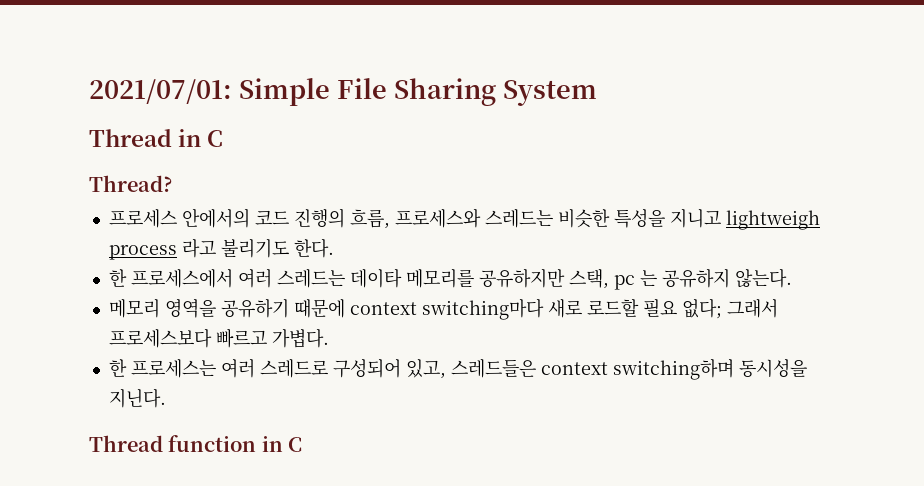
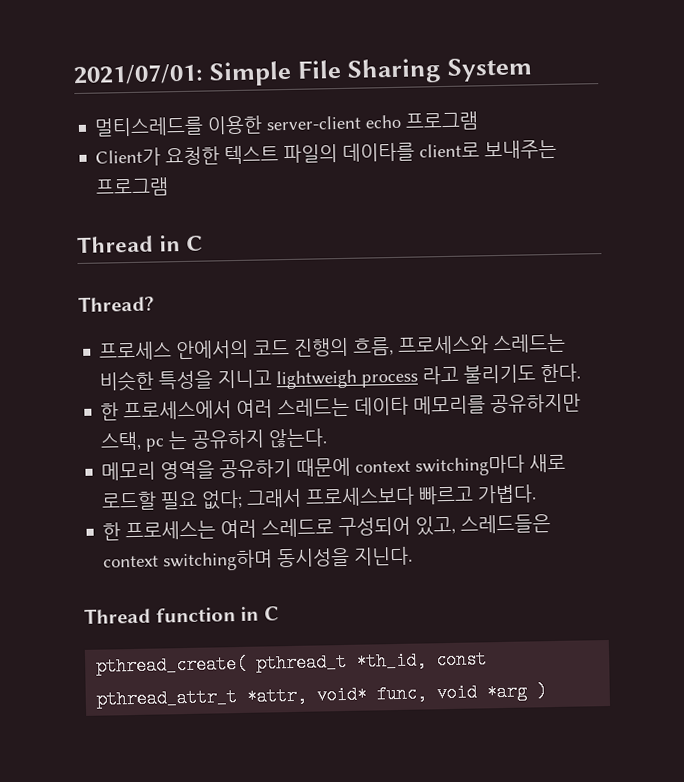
+ 멀티스레드를 이용한 server-client echo 프로그램
+ Client가 요청한 텍스트 파일의 데이타를 client로 보내주는 프로그램
+ pthread_create( pthread_t *th_id, const pthread_attr_t *attr, void* func, void *arg )

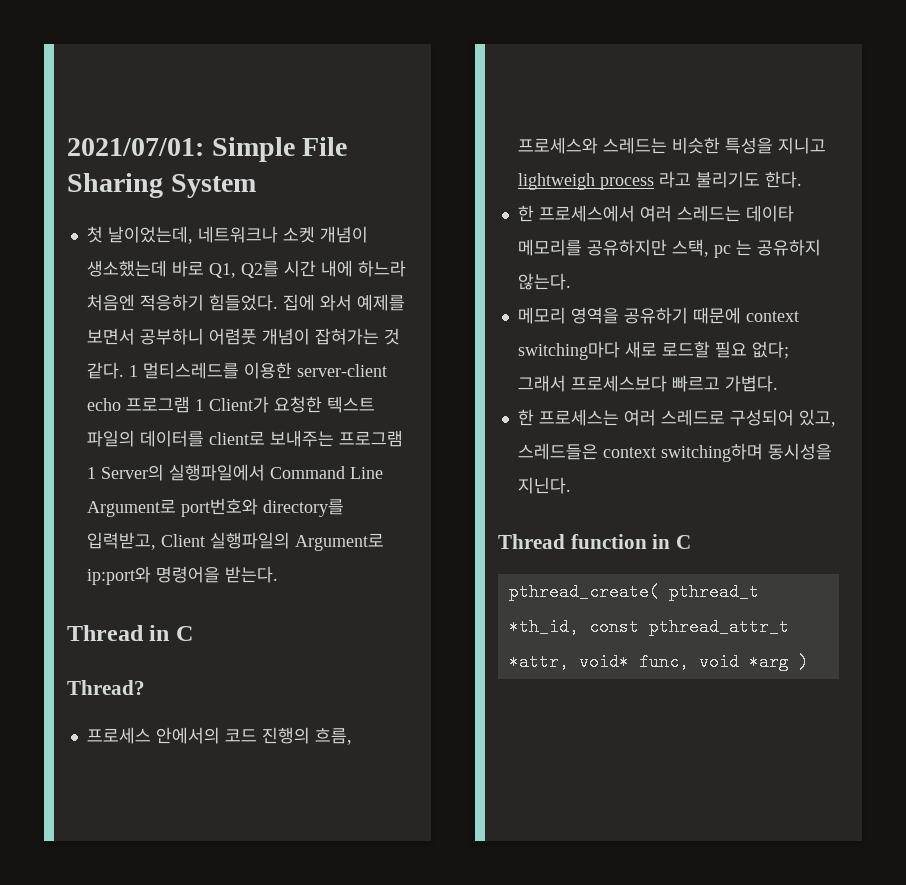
- 멀티스레드를 이용한 server-client echo 프로그램
- Client가 요청한 텍스트 파일의 데이타를 client로 보내주는 프로그램
+ 첫 날이었는데, 네트워크나 소켓 개념이 생소했는데 바로 Q1, Q2를 시간 내에 하느라 처음엔 적응하기 힘들었다. 집에 와서 예제를 보면서 공부하니 어렴풋 개념이 잡혀가는 것 같다. 1 멀티스레드를 이용한 server-client echo 프로그램 1 Client가 요청한 텍스트 파일의 데이터를 client로 보내주는 프로그램 1 Server의 실행파일에서 Command Line Argument로 port번호와 directory를 입력받고, Client 실행파일의 Argument로 ip:port와 명령어을 받는다.

